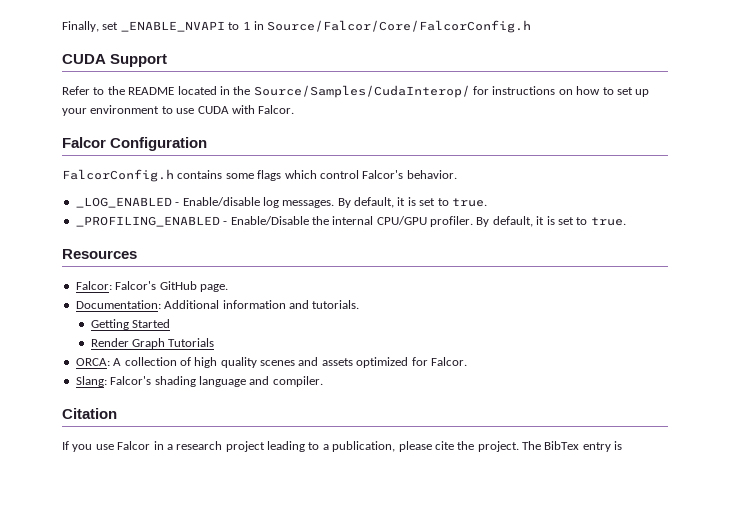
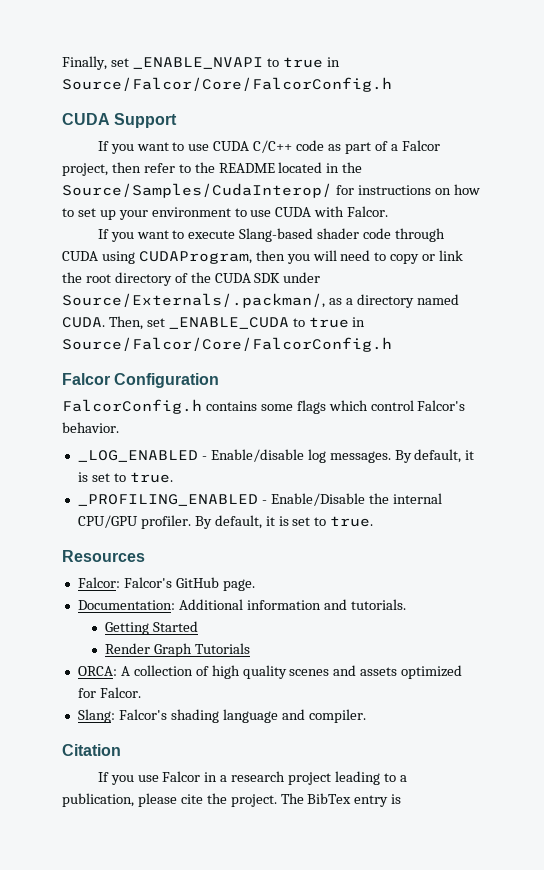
- Finally, set _ENABLE_NVAPI to 1 in Source/Falcor/Core/FalcorConfig.h
+ Finally, set _ENABLE_NVAPI to true in Source/Falcor/Core/FalcorConfig.h
- Refer to the README located in the Source/Samples/CudaInterop/ for instructions on how to set up your environment to use CUDA with Falcor.
+ If you want to use CUDA C/C++ code as part of a Falcor project, then refer to the README located in the Source/Samples/CudaInterop/ for instructions on how to set up your environment to use CUDA with Falcor.
+ If you want to execute Slang-based shader code through CUDA using CUDAProgram, then you will need to copy or link the root directory of the CUDA SDK under Source/Externals/.packman/, as a directory named CUDA. Then, set _ENABLE_CUDA to true in Source/Falcor/Core/FalcorConfig.h

